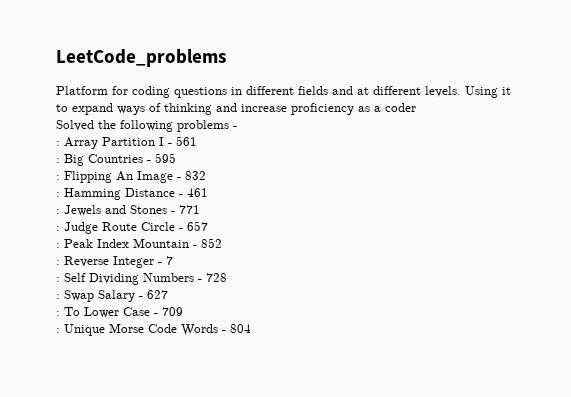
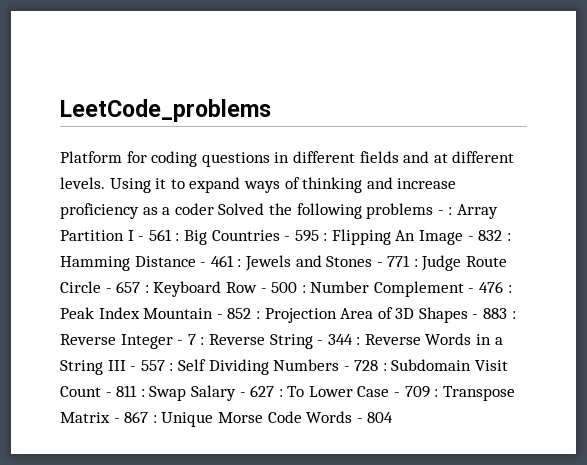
- Using it to expand ways of thinking and increase proficiency as a coder
- Solved the following problems -
- :
+ Using it to expand ways of thinking and increase proficiency as a coder Solved the following problems - :
- Array Partition I - 561
- :
+ Array Partition I - 561 :
- Big Countries - 595
- :
+ Big Countries - 595 :
- Flipping An Image - 832
- :
+ Flipping An Image - 832 :
- Hamming Distance - 461
- :
+ Hamming Distance - 461 :
- Jewels and Stones - 771
- :
+ Jewels and Stones - 771 :
- Judge Route Circle - 657
- :
+ Judge Route Circle - 657 : Keyboard Row - 500 : Number Complement - 476 :
- Peak Index Mountain - 852
- :
+ Peak Index Mountain - 852 : Projection Area of 3D Shapes - 883 :
- Reverse Integer - 7
- :
+ Reverse Integer - 7 : Reverse String - 344 : Reverse Words in a String III - 557 :
- Self Dividing Numbers - 728
- :
+ Self Dividing Numbers - 728 : Subdomain Visit Count - 811 :
- Swap Salary - 627
- :
+ Swap Salary - 627 :
- To Lower Case - 709
- :
+ To Lower Case - 709 : Transpose Matrix - 867 :

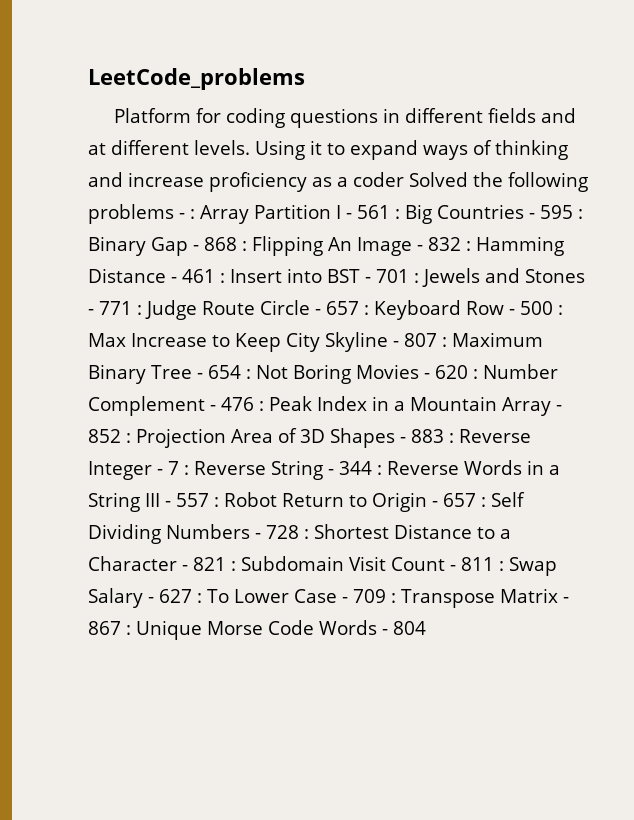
+ Binary Gap - 868 :
+ Insert into BST - 701 :
+ Max Increase to Keep City Skyline - 807 : Maximum Binary Tree - 654 : Not Boring Movies - 620 :
- Peak Index Mountain - 852 :
+ Peak Index in a Mountain Array - 852 :
+ Robot Return to Origin - 657 :
+ Shortest Distance to a Character - 821 :

